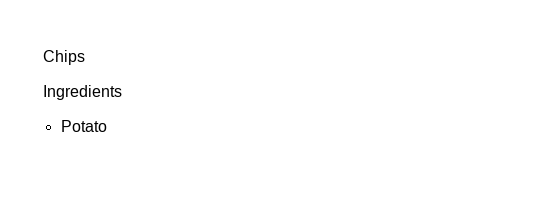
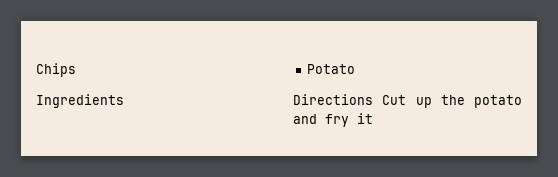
+ Directions Cut up the potato and fry it

